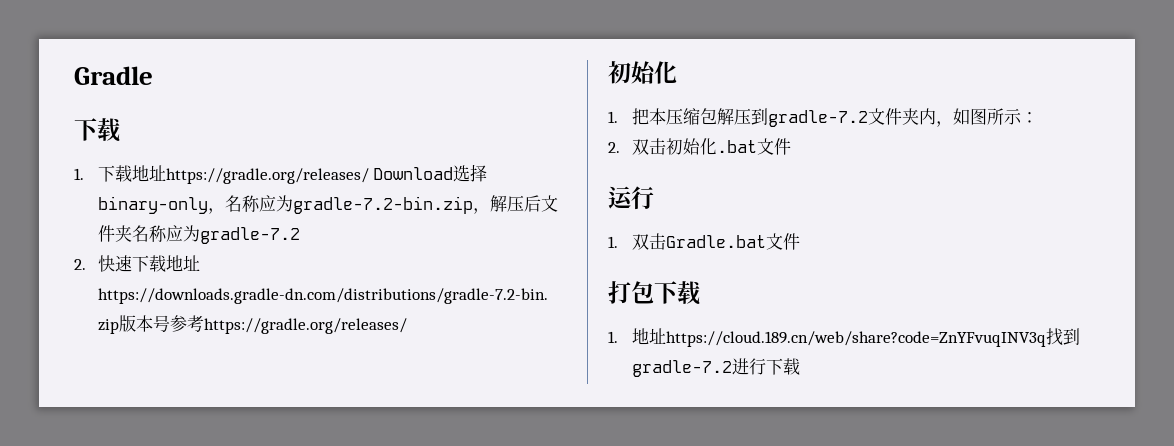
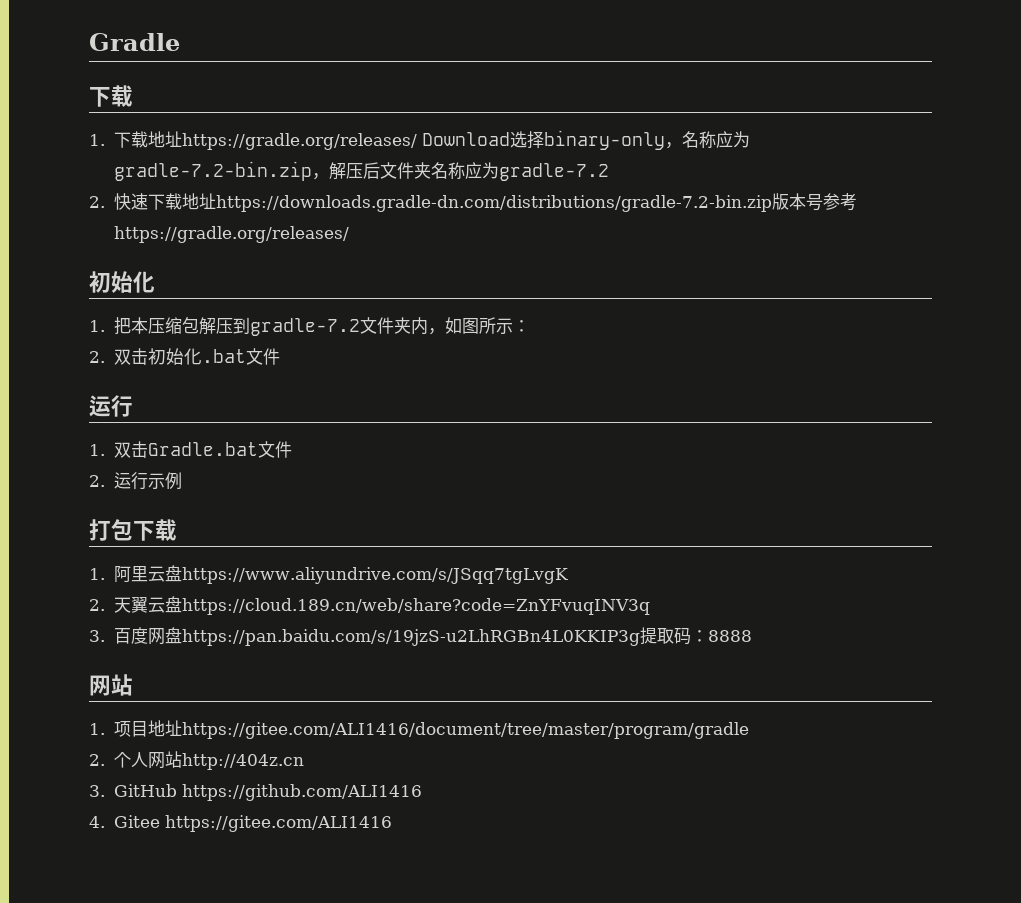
+ 2.运行示例
- 1.地址https://cloud.189.cn/web/share?code=ZnYFvuqINV3q找到gradle-7.2进行下载
+ 1.阿里云盘https://www.aliyundrive.com/s/JSqq7tgLvgK
+ 2.天翼云盘https://cloud.189.cn/web/share?code=ZnYFvuqINV3q
+ 3.百度网盘https://pan.baidu.com/s/19jzS-u2LhRGBn4L0KKIP3g提取码：8888
+ 网站
+ 1.项目地址https://gitee.com/ALI1416/document/tree/master/program/gradle
+ 2.个人网站http://404z.cn
+ 3. GitHub https://github.com/ALI1416
+ 4. Gitee https://gitee.com/ALI1416

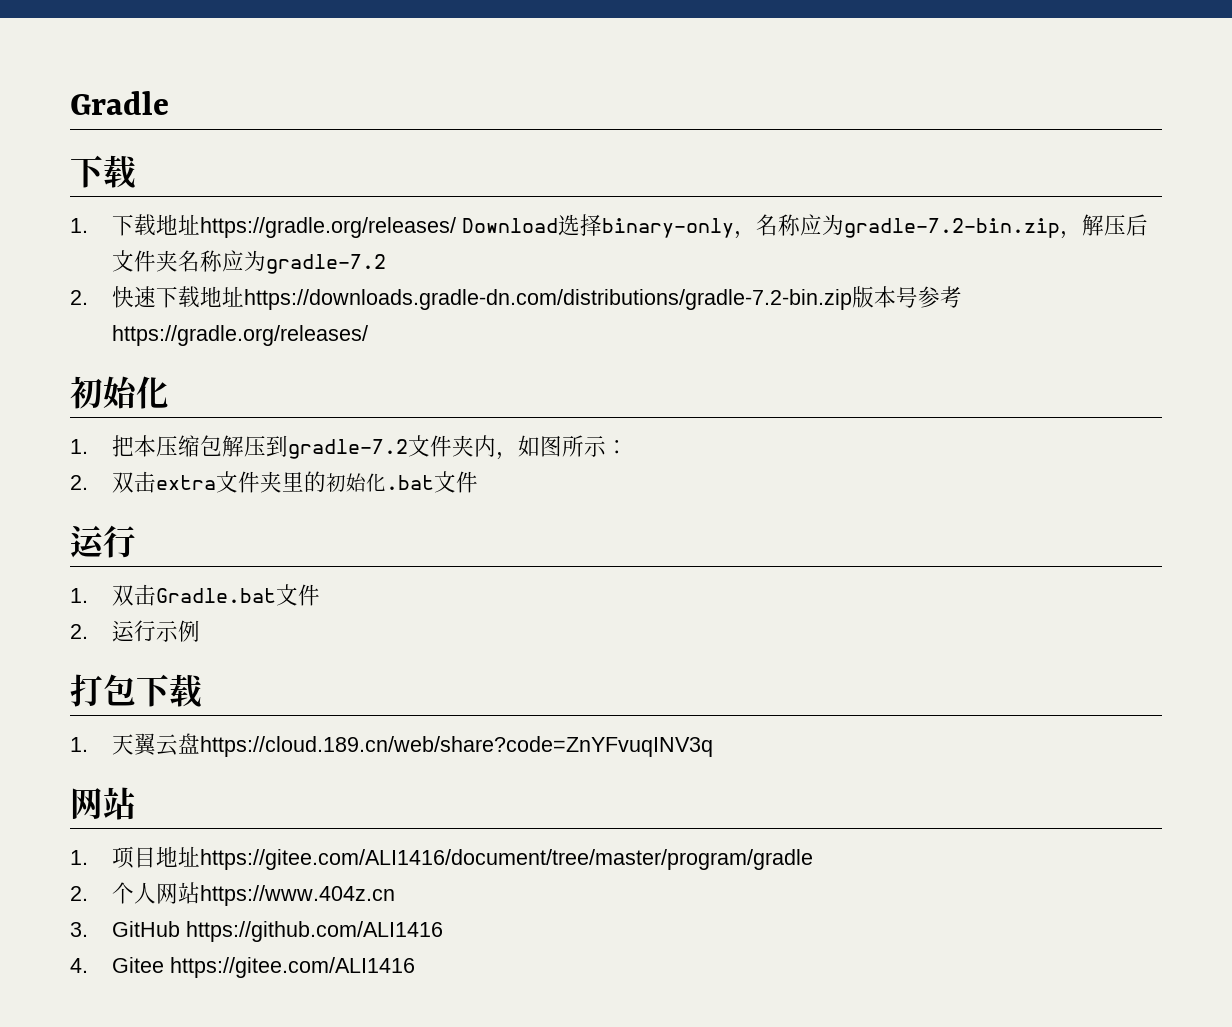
- 2.双击初始化.bat文件
+ 2.双击extra文件夹里的初始化.bat文件
- 1.阿里云盘https://www.aliyundrive.com/s/JSqq7tgLvgK
- 2.天翼云盘https://cloud.189.cn/web/share?code=ZnYFvuqINV3q
+ 1.天翼云盘https://cloud.189.cn/web/share?code=ZnYFvuqINV3q
- 3.百度网盘https://pan.baidu.com/s/19jzS-u2LhRGBn4L0KKIP3g提取码：8888
- 2.个人网站http://404z.cn
+ 2.个人网站https://www.404z.cn

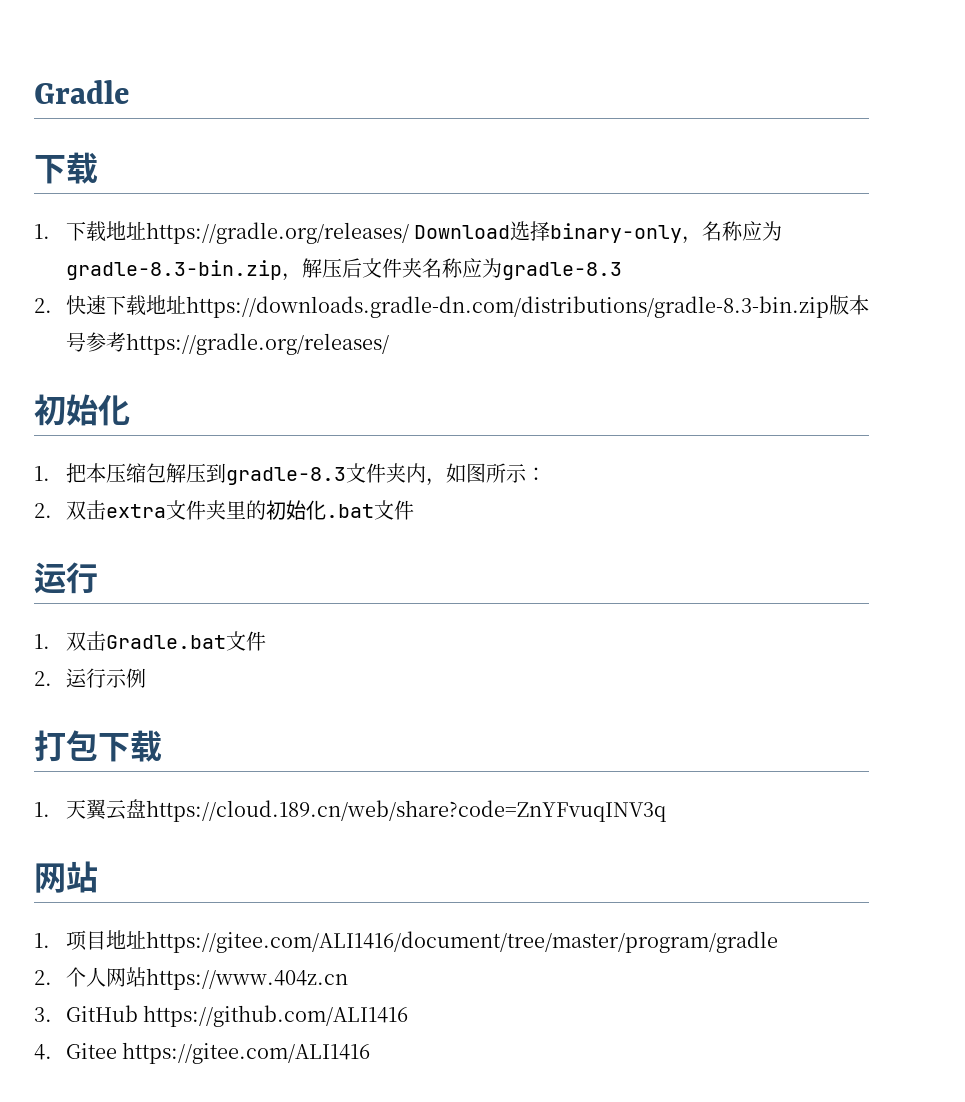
- 1.下载地址https://gradle.org/releases/ Download选择binary-only，名称应为gradle-7.2-bin.zip，解压后文件夹名称应为gradle-7.2
+ 1.下载地址https://gradle.org/releases/ Download选择binary-only，名称应为gradle-8.3-bin.zip，解压后文件夹名称应为gradle-8.3
- 2.快速下载地址https://downloads.gradle-dn.com/distributions/gradle-7.2-bin.zip版本号参考https://gradle.org/releases/
+ 2.快速下载地址https://downloads.gradle-dn.com/distributions/gradle-8.3-bin.zip版本号参考https://gradle.org/releases/
- 1.把本压缩包解压到gradle-7.2文件夹内，如图所示：
+ 1.把本压缩包解压到gradle-8.3文件夹内，如图所示：

